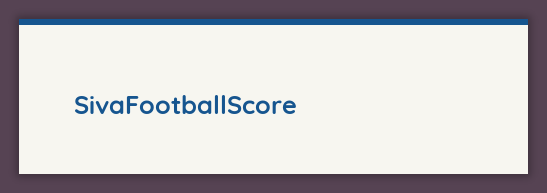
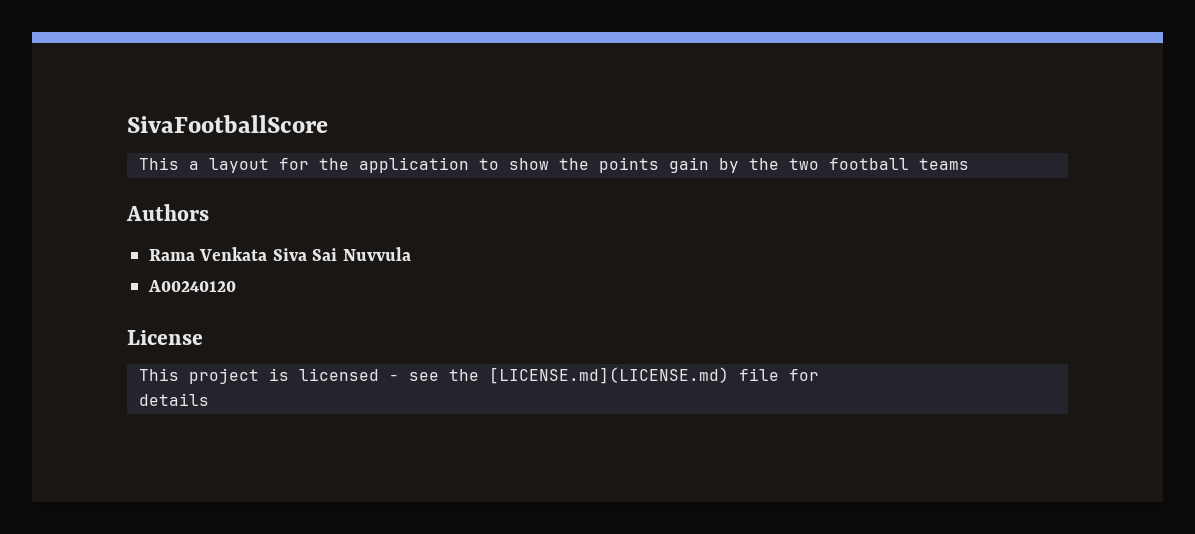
+ This a layout for the application to show the points gain by the two football teams
+ Authors
+ Rama Venkata Siva Sai Nuvvula
+ A00240120
+ License
+ This project is licensed - see the [LICENSE.md](LICENSE.md) file for
+ details

